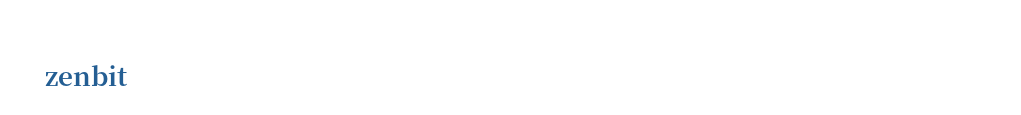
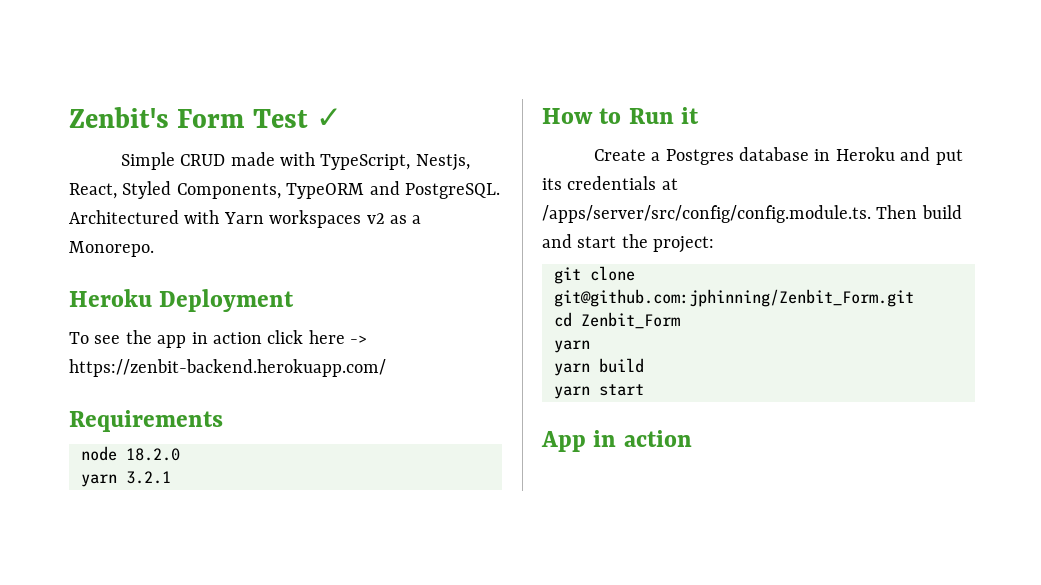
- zenbit
+ Zenbit's Form Test ✓
+ Simple CRUD made with TypeScript, Nestjs, React, Styled Components, TypeORM and PostgreSQL. Architectured with Yarn workspaces v2 as a Monorepo.
+ Heroku Deployment
+ To see the app in action click here -> https://zenbit-backend.herokuapp.com/
+ Requirements
+ node 18.2.0
+ yarn 3.2.1
+ How to Run it
+ Create a Postgres database in Heroku and put its credentials at /apps/server/src/config/config.module.ts. Then build and start the project:
+ git clone git@github.com:jphinning/Zenbit_Form.git
+ cd Zenbit_Form
+ yarn
+ yarn build
+ yarn start
+ App in action

